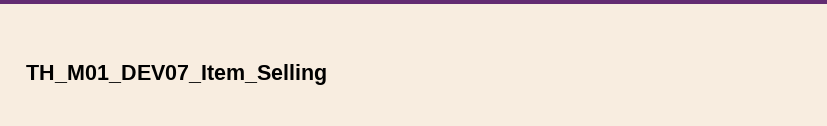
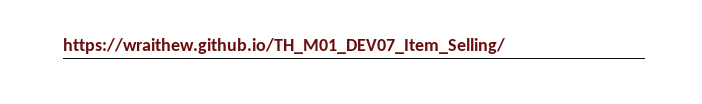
- TH_M01_DEV07_Item_Selling
+ https://wraithew.github.io/TH_M01_DEV07_Item_Selling/

